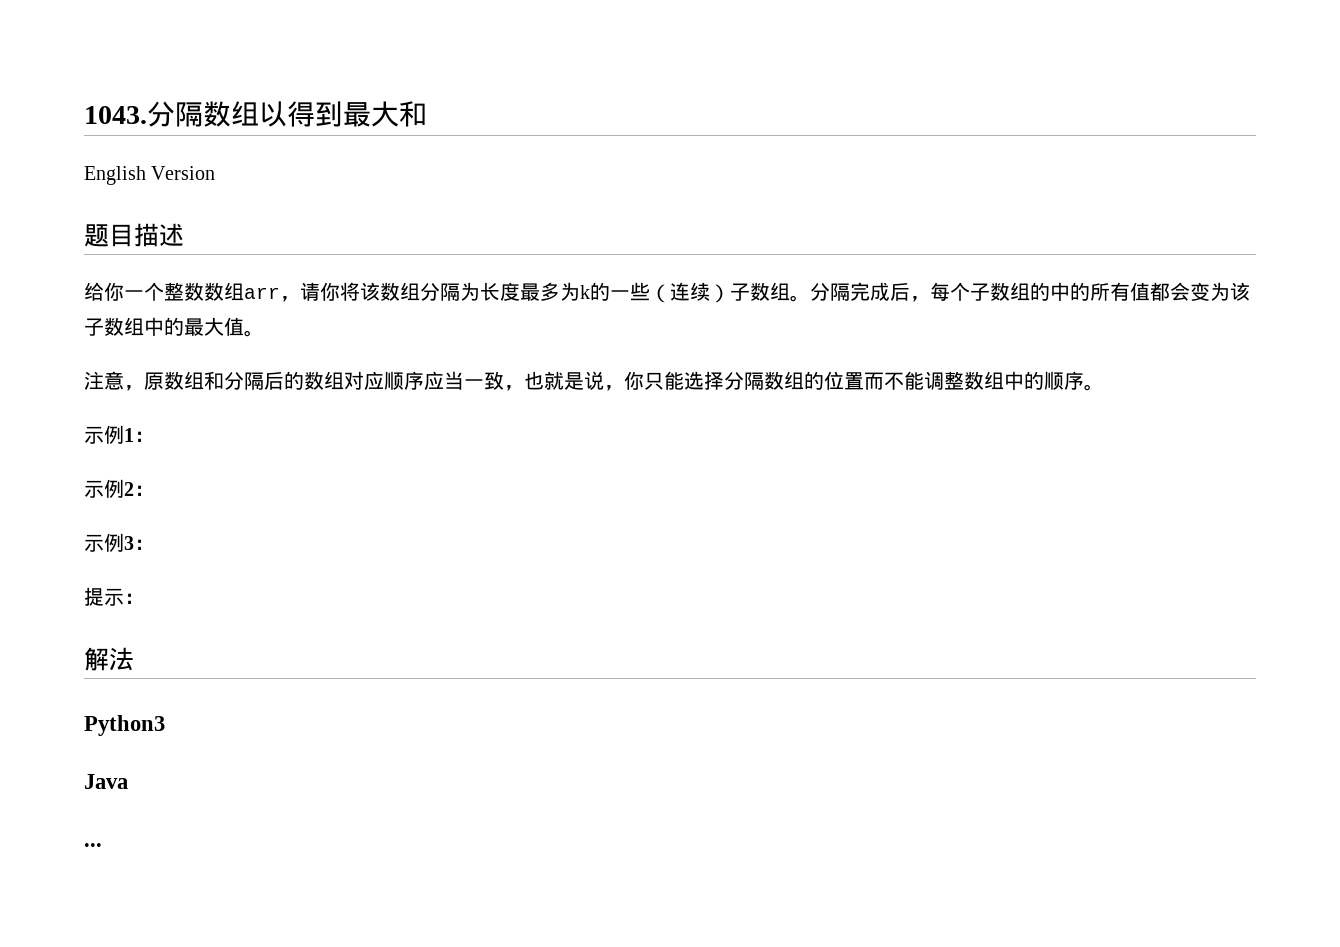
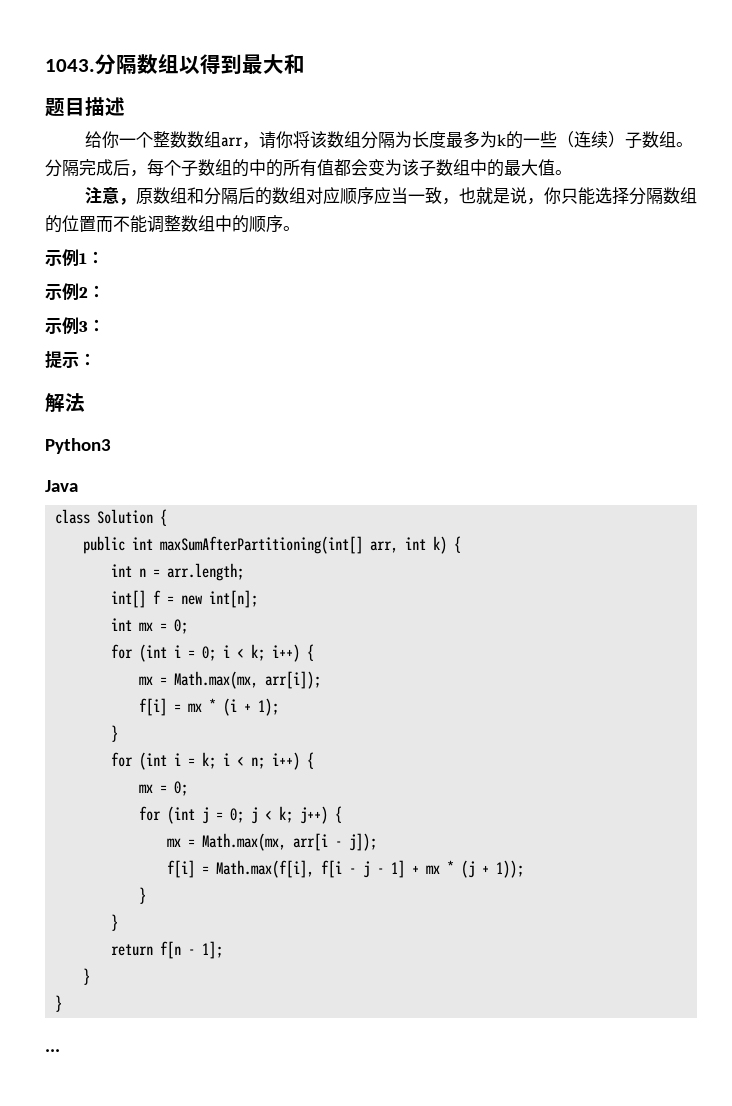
- English Version
+ class Solution {
+ public int maxSumAfterPartitioning(int[] arr, int k) {
+ int n = arr.length;
+ int[] f = new int[n];
+ int mx = 0;
+ for (int i = 0; i < k; i++) {
+ mx = Math.max(mx, arr[i]);
+ f[i] = mx * (i + 1);
+ }
+ for (int i = k; i < n; i++) {
+ mx = 0;
+ for (int j = 0; j < k; j++) {
+ mx = Math.max(mx, arr[i - j]);
+ f[i] = Math.max(f[i], f[i - j - 1] + mx * (j + 1));
+ }
+ }
+ return f[n - 1];
+ }
+ }

